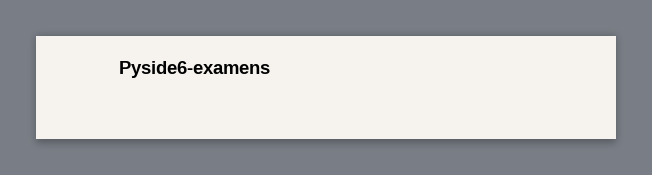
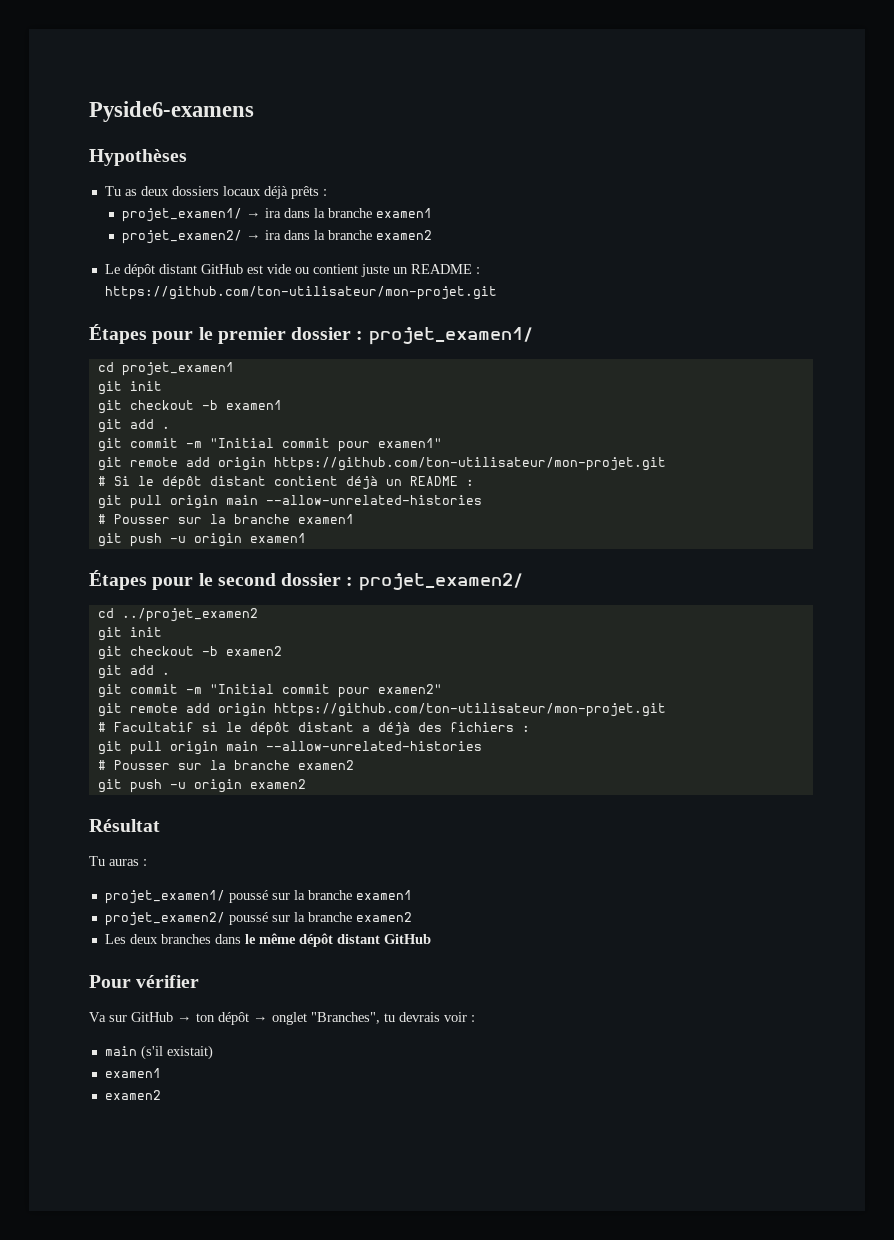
+ Hypothèses
+ Tu as deux dossiers locaux déjà prêts :
+ projet_examen1/ → ira dans la branche examen1
+ projet_examen2/ → ira dans la branche examen2
+ Le dépôt distant GitHub est vide ou contient juste un README : https://github.com/ton-utilisateur/mon-projet.git
+ Étapes pour le premier dossier : projet_examen1/
+ cd projet_examen1
+ git init
+ git checkout -b examen1
+ git add .
+ git commit -m "Initial commit pour examen1"
+ git remote add origin https://github.com/ton-utilisateur/mon-projet.git
+ # Si le dépôt distant contient déjà un README :
+ git pull origin main --allow-unrelated-histories
+ # Pousser sur la branche examen1
+ git push -u origin examen1
+ Étapes pour le second dossier : projet_examen2/
+ cd ../projet_examen2
+ git init
+ git checkout -b examen2
+ git add .
+ git commit -m "Initial commit pour examen2"
+ git remote add origin https://github.com/ton-utilisateur/mon-projet.git
+ # Facultatif si le dépôt distant a déjà des fichiers :
+ git pull origin main --allow-unrelated-histories
+ # Pousser sur la branche examen2
+ git push -u origin examen2
+ Résultat
+ Tu auras :
+ projet_examen1/ poussé sur la branche examen1
+ projet_examen2/ poussé sur la branche examen2
+ Les deux branches dans le même dépôt distant GitHub
+ Pour vérifier
+ Va sur GitHub → ton dépôt → onglet "Branches", tu devrais voir :
+ main (s'il existait)
+ examen1
+ examen2

